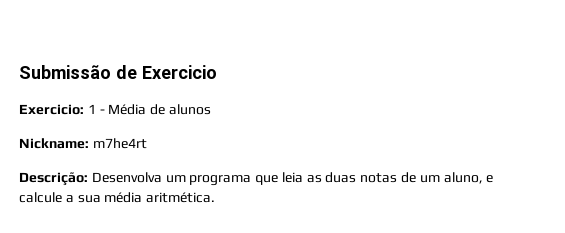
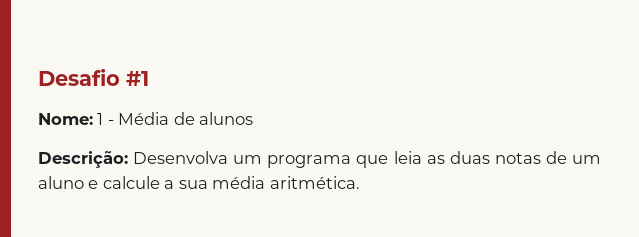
- Submissão de Exercicio
- Exercicio: 1 - Média de alunos
+ Desafio #1
+ Nome: 1 - Média de alunos
- Nickname: m7he4rt
- Descrição: Desenvolva um programa que leia as duas notas de um aluno, e calcule a sua média aritmética.
+ Descrição: Desenvolva um programa que leia as duas notas de um aluno e calcule a sua média aritmética.

